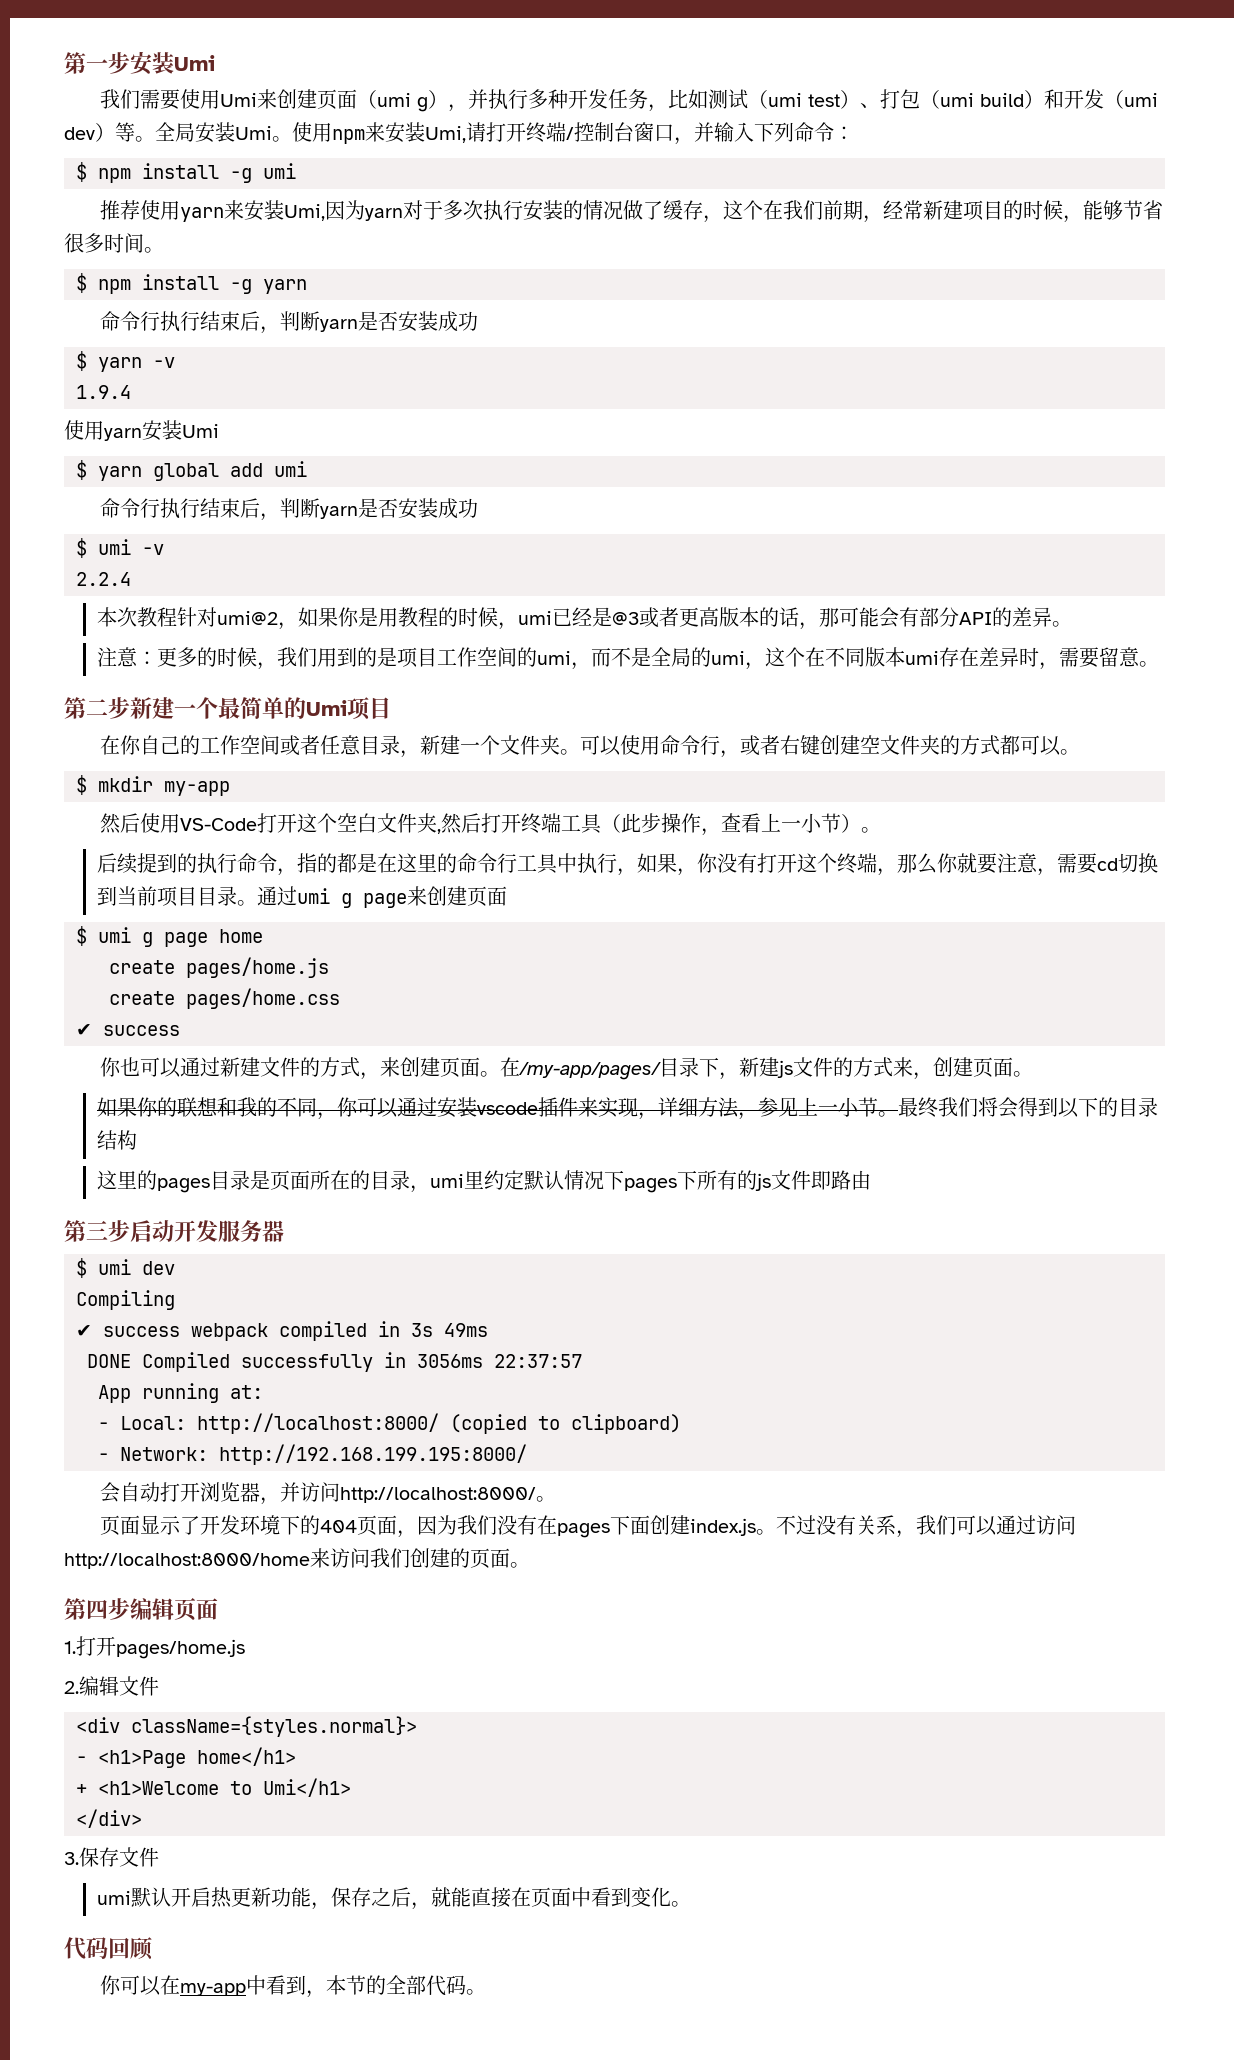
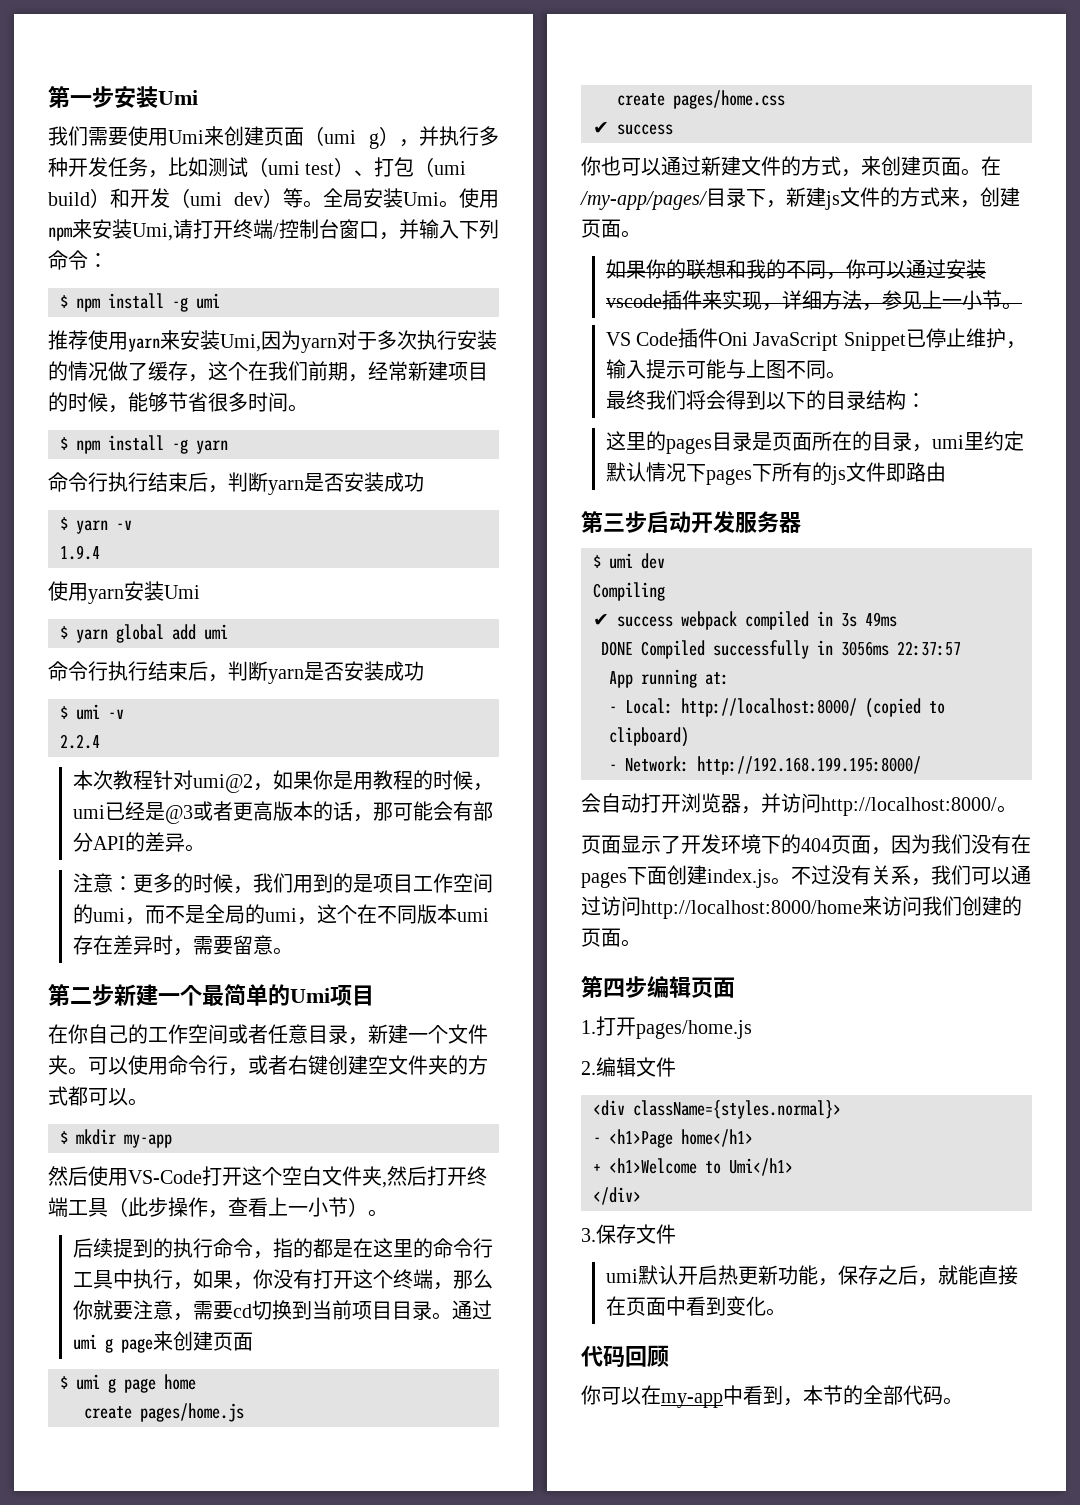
- 如果你的联想和我的不同，你可以通过安装vscode插件来实现，详细方法，参见上一小节。最终我们将会得到以下的目录结构
+ 如果你的联想和我的不同，你可以通过安装vscode插件来实现，详细方法，参见上一小节。
+ VS Code插件Oni JavaScript Snippet已停止维护，输入提示可能与上图不同。
+ 最终我们将会得到以下的目录结构：

